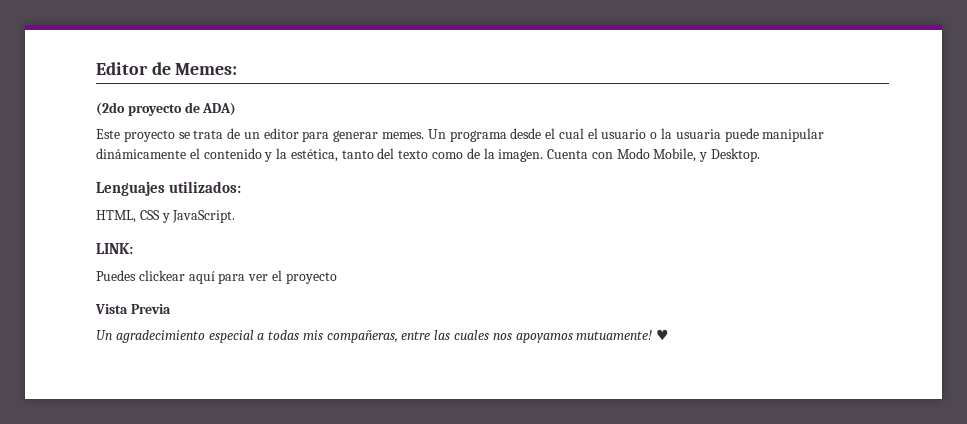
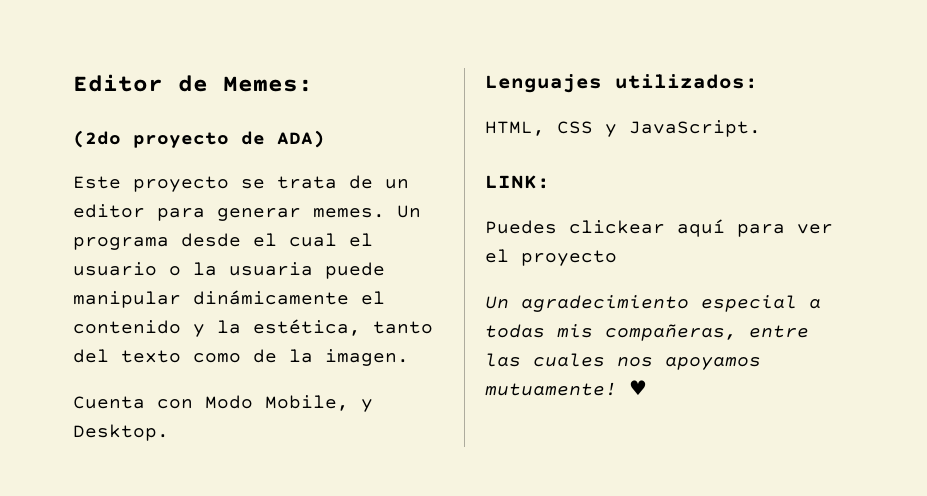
- Un programa desde el cual el usuario o la usuaria puede manipular dinámicamente el contenido y la estética, tanto del texto como de la imagen. Cuenta con Modo Mobile, y Desktop.
+ Un programa desde el cual el usuario o la usuaria puede manipular dinámicamente el contenido y la estética, tanto del texto como de la imagen.
+ Cuenta con Modo Mobile, y Desktop.
- Vista Previa

